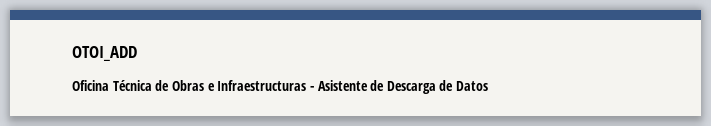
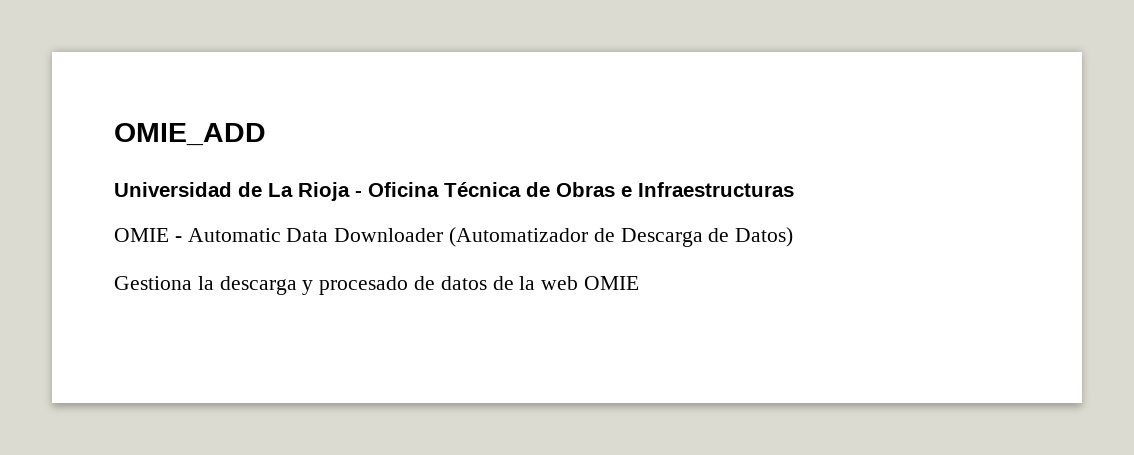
- OTOI_ADD
- Oficina Técnica de Obras e Infraestructuras - Asistente de Descarga de Datos
+ OMIE_ADD
+ Universidad de La Rioja - Oficina Técnica de Obras e Infraestructuras
+ OMIE - Automatic Data Downloader (Automatizador de Descarga de Datos)
+ Gestiona la descarga y procesado de datos de la web OMIE

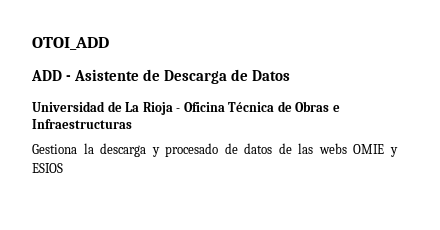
- OMIE_ADD
+ OTOI_ADD
+ ADD - Asistente de Descarga de Datos
- OMIE - Automatic Data Downloader (Automatizador de Descarga de Datos)
- Gestiona la descarga y procesado de datos de la web OMIE
+ Gestiona la descarga y procesado de datos de las webs OMIE y ESIOS

